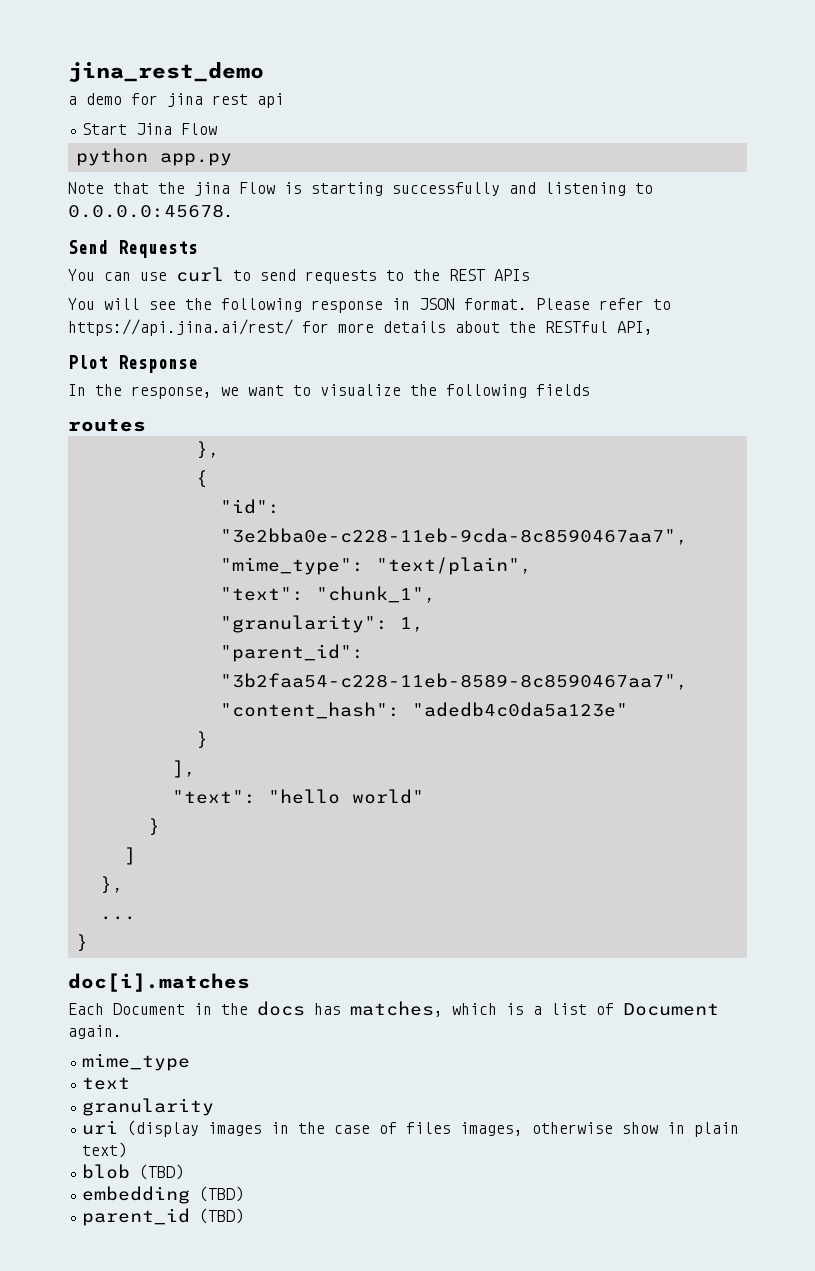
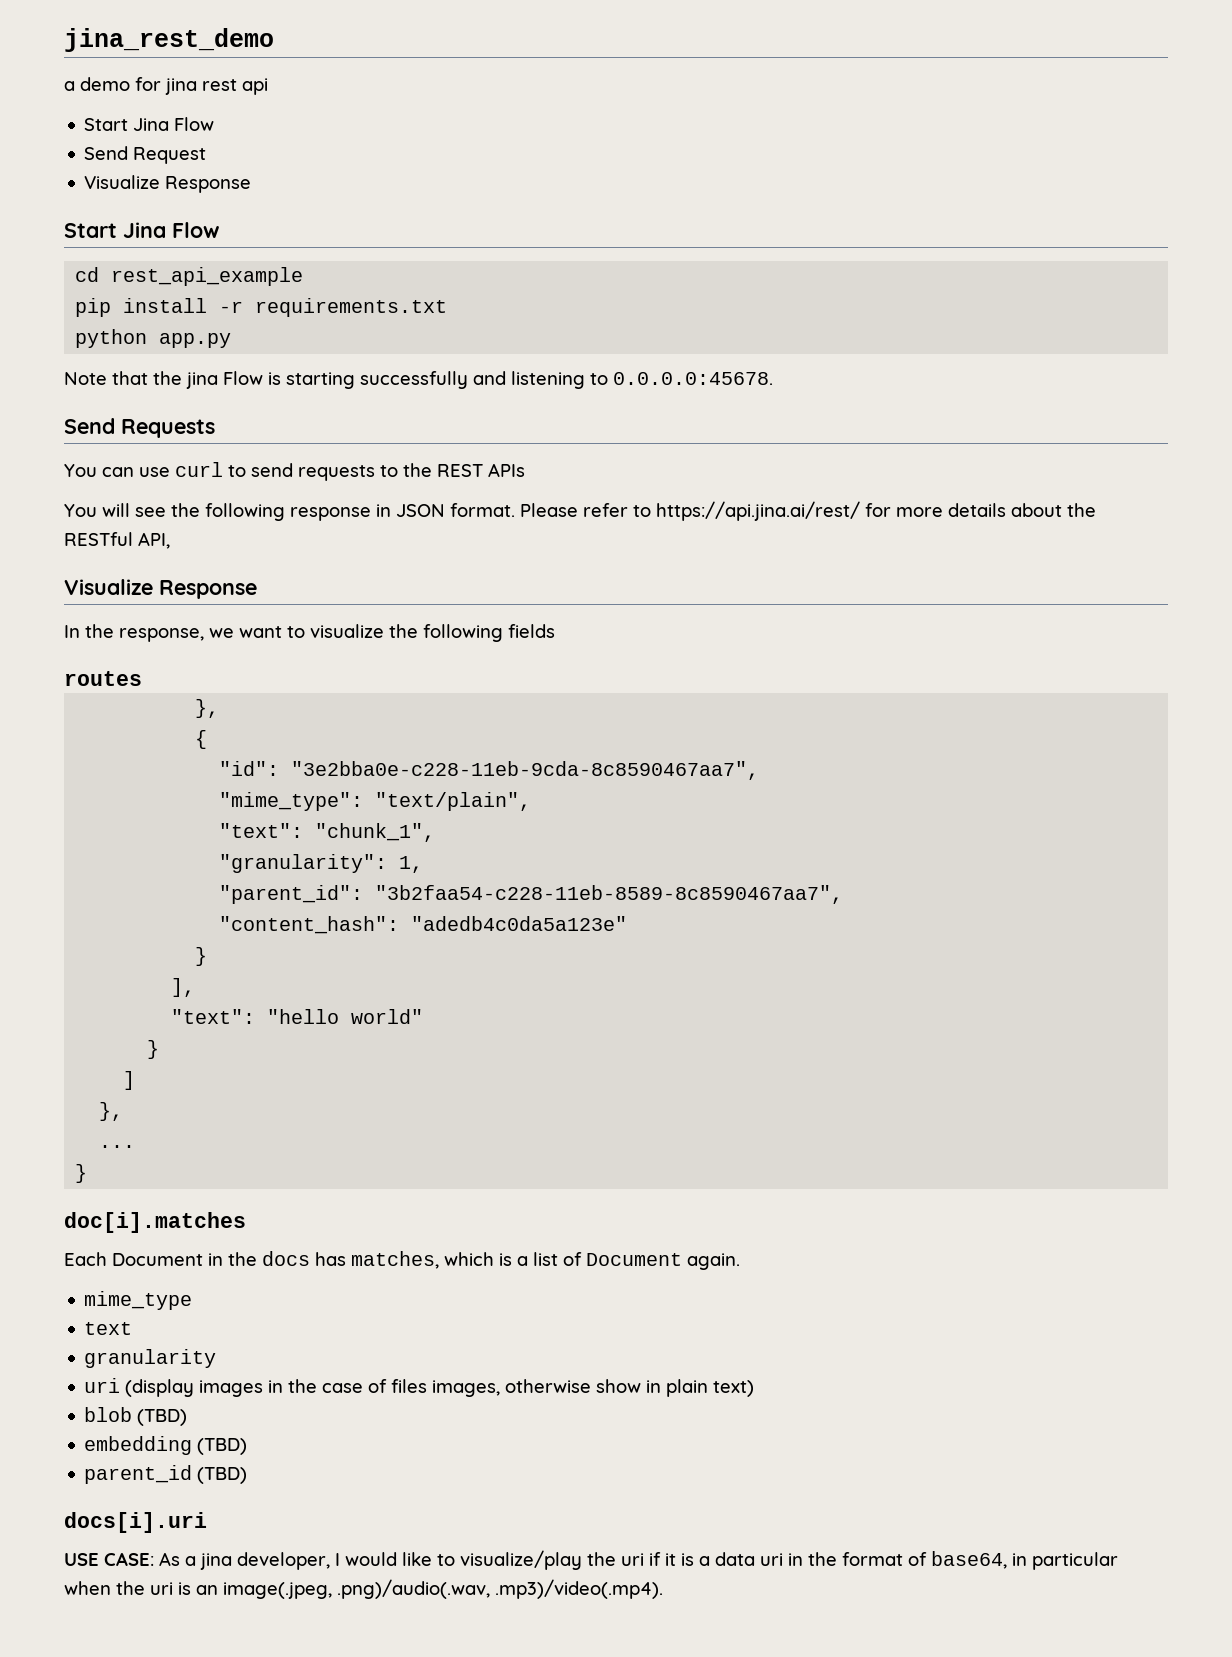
+ Send Request
+ Visualize Response
+ Start Jina Flow
+ cd rest_api_example
+ pip install -r requirements.txt
  Please refer to https://api.jina.ai/rest/ for more details about the RESTful API,
- Plot Response
+ Visualize Response
+ docs[i].uri
+ USE CASE: As a jina developer, I would like to visualize/play the uri if it is a data uri in the format of base64, in particular when the uri is an image(.jpeg, .png)/audio(.wav, .mp3)/video(.mp4).

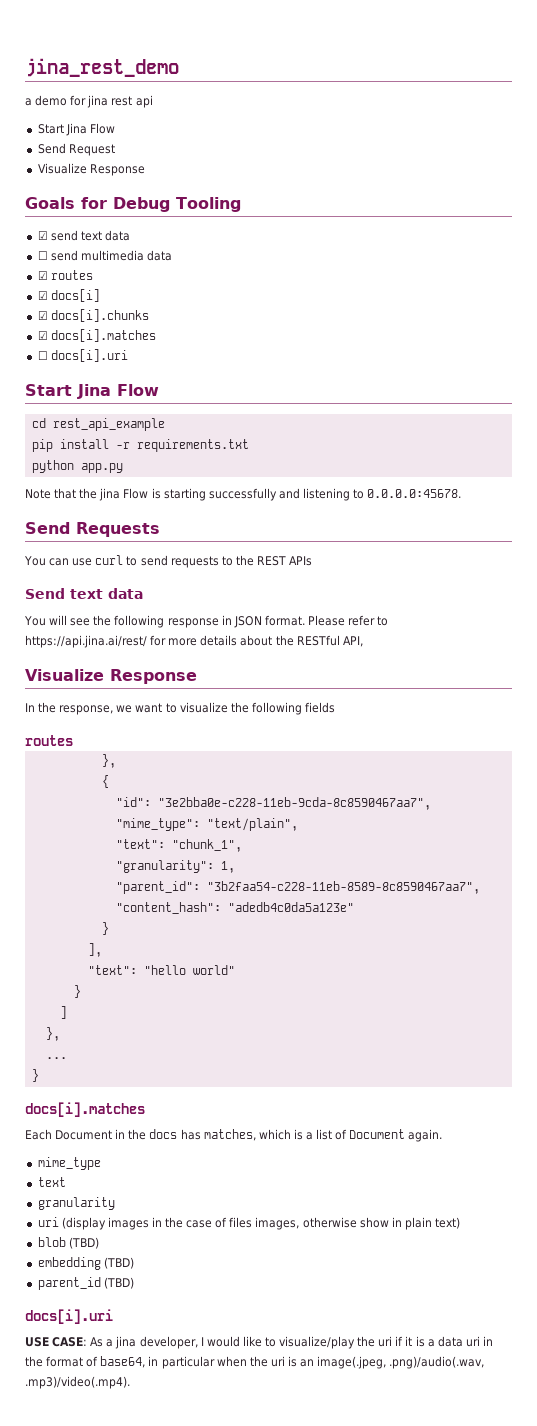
+ Goals for Debug Tooling
+ ☑ send text data
+ ☐ send multimedia data
+ ☑ routes
+ ☑ docs[i]
+ ☑ docs[i].chunks
+ ☑ docs[i].matches
+ ☐ docs[i].uri
+ Send text data
  ...
  }
- doc[i].matches
+ docs[i].matches

